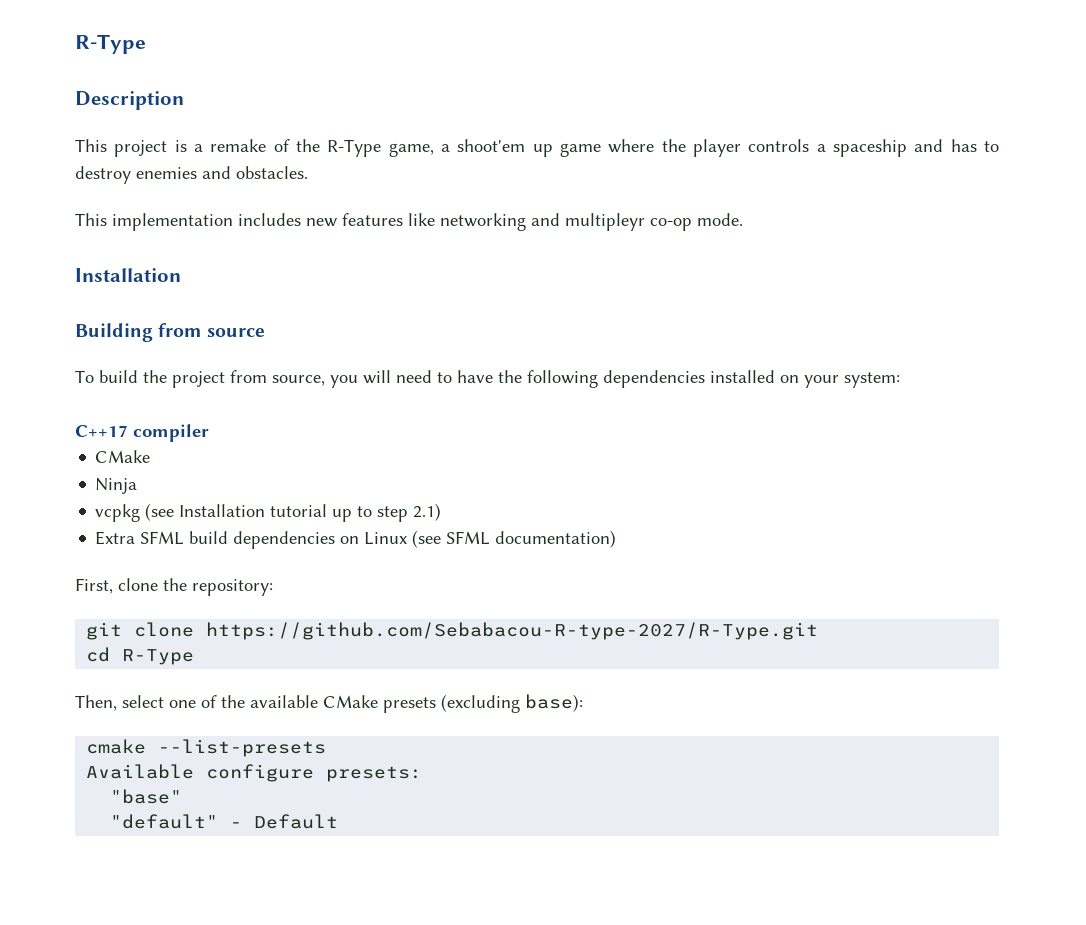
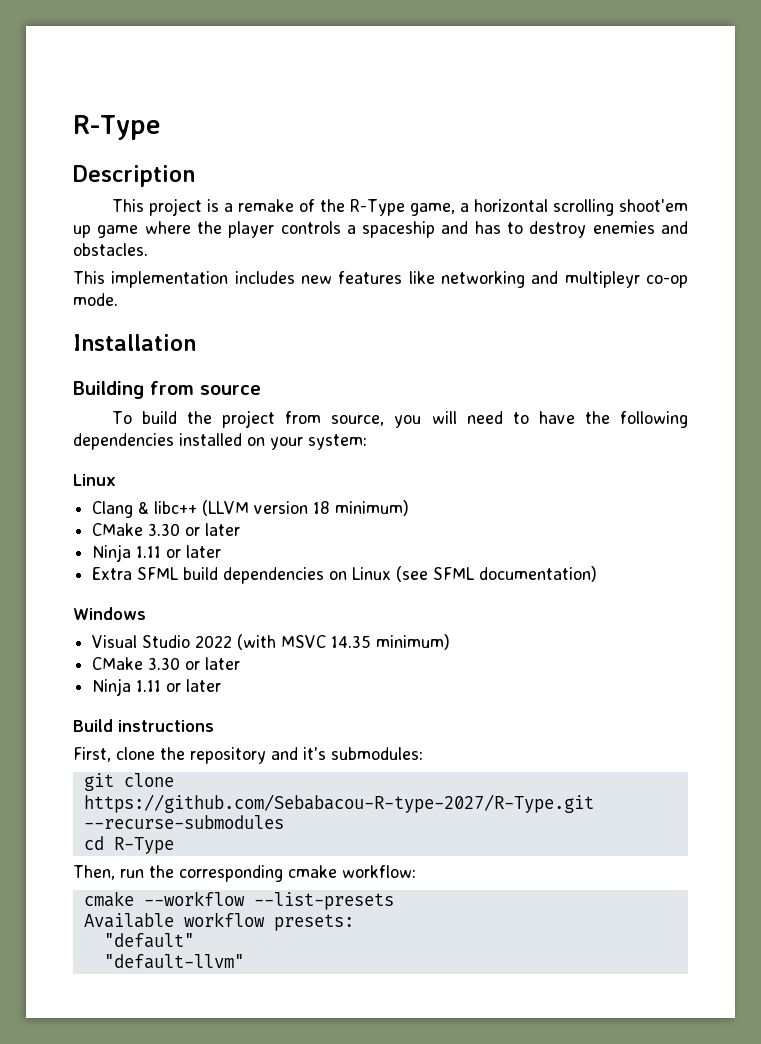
- This project is a remake of the R-Type game, a shoot'em up game where the player controls a spaceship and has to destroy enemies and obstacles.
+ This project is a remake of the R-Type game, a horizontal scrolling shoot'em up game where the player controls a spaceship and has to destroy enemies and obstacles.
  To build the project from source, you will need to have the following dependencies installed on your system:
- C++17 compiler
- CMake
- Ninja
- vcpkg (see Installation tutorial up to step 2.1)
+ Linux
+ Clang & libc++ (LLVM version 18 minimum)
+ CMake 3.30 or later
+ Ninja 1.11 or later
+ Windows
+ Visual Studio 2022 (with MSVC 14.35 minimum)
+ CMake 3.30 or later
+ Ninja 1.11 or later
+ Build instructions
- First, clone the repository:
+ First, clone the repository and it's submodules:
- git clone https://github.com/Sebabacou-R-type-2027/R-Type.git
+ git clone https://github.com/Sebabacou-R-type-2027/R-Type.git --recurse-submodules
- Then, select one of the available CMake presets (excluding base):
- cmake --list-presets
+ Then, run the corresponding cmake workflow:
+ cmake --workflow --list-presets
- Available configure presets:
+ Available workflow presets:
- "base"
- "default" - Default
+ "default"
+ "default-llvm"

